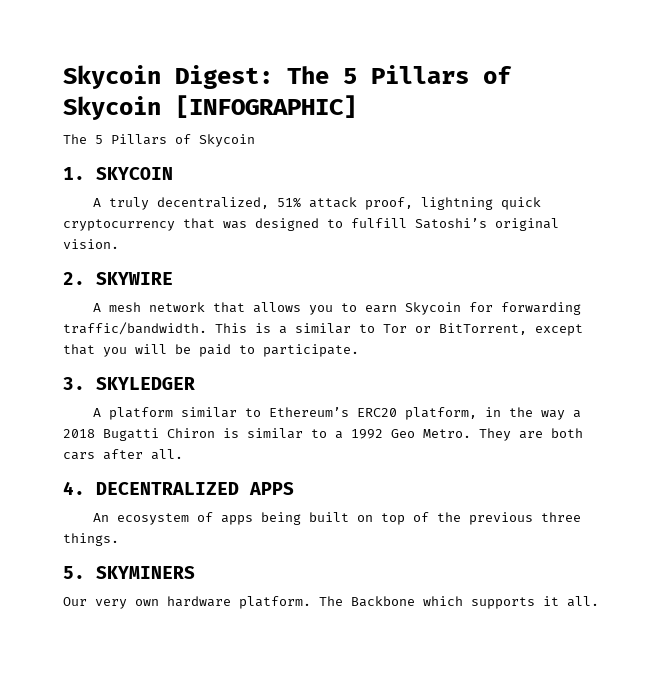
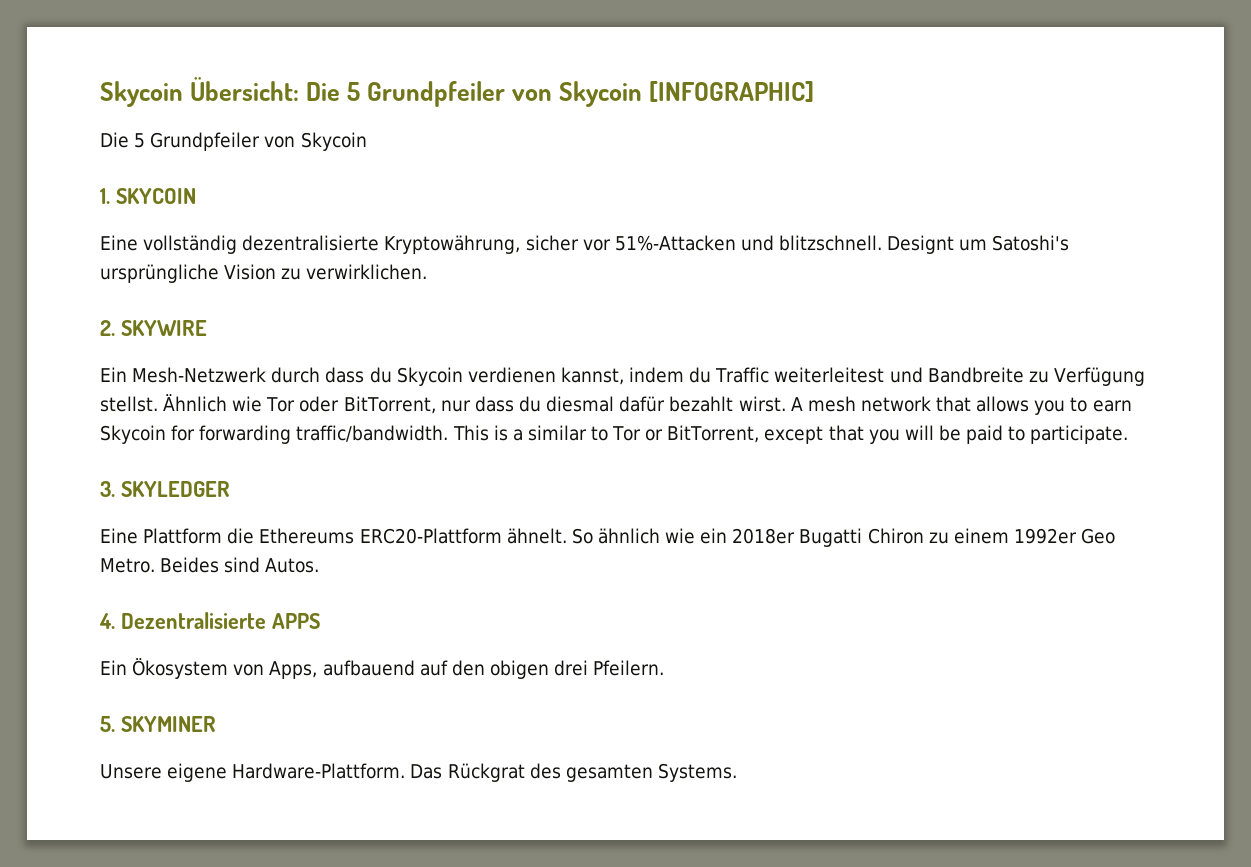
- Skycoin Digest: The 5 Pillars of Skycoin [INFOGRAPHIC]
- The 5 Pillars of Skycoin
+ Skycoin Übersicht: Die 5 Grundpfeiler von Skycoin [INFOGRAPHIC]
+ Die 5 Grundpfeiler von Skycoin
  1. SKYCOIN
- A truly decentralized, 51% attack proof, lightning quick cryptocurrency that was designed to fulfill Satoshi’s original vision.
+ Eine vollständig dezentralisierte Kryptowährung, sicher vor 51%-Attacken und blitzschnell. Designt um Satoshi's ursprüngliche Vision zu verwirklichen.
  2. SKYWIRE
- A mesh network that allows you to earn Skycoin for forwarding traffic/bandwidth.
+ Ein Mesh-Netzwerk durch dass du Skycoin verdienen kannst, indem du Traffic weiterleitest und Bandbreite zu Verfügung stellst. Ähnlich wie Tor oder BitTorrent, nur dass du diesmal dafür bezahlt wirst. A mesh network that allows you to earn Skycoin for forwarding traffic/bandwidth.
- A platform similar to Ethereum’s ERC20 platform, in the way a 2018 Bugatti Chiron is similar to a 1992 Geo Metro. They are both cars after all.
+ Eine Plattform die Ethereums ERC20-Plattform ähnelt. So ähnlich wie ein 2018er Bugatti Chiron zu einem 1992er Geo Metro. Beides sind Autos.
- 4. DECENTRALIZED APPS
+ 4. Dezentralisierte APPS
- An ecosystem of apps being built on top of the previous three things.
- 5. SKYMINERS
- Our very own hardware platform. The Backbone which supports it all.
+ Ein Ökosystem von Apps, aufbauend auf den obigen drei Pfeilern.
+ 5. SKYMINER
+ Unsere eigene Hardware-Plattform. Das Rückgrat des gesamten Systems.

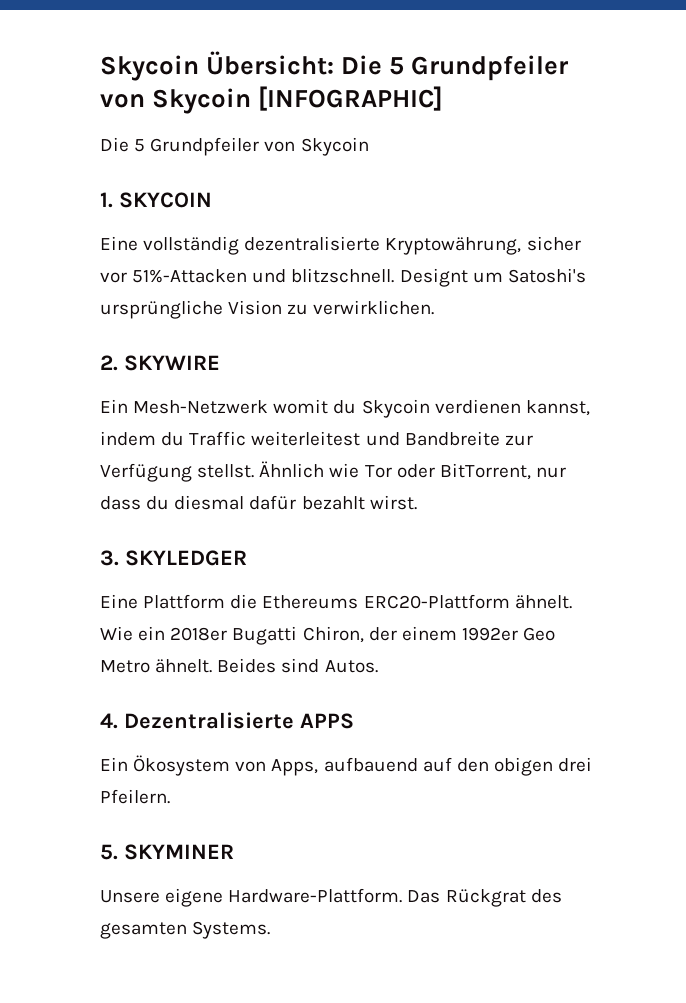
- Ein Mesh-Netzwerk durch dass du Skycoin verdienen kannst, indem du Traffic weiterleitest und Bandbreite zu Verfügung stellst.
+ Ein Mesh-Netzwerk womit du Skycoin verdienen kannst, indem du Traffic weiterleitest und Bandbreite zur Verfügung stellst.
- A mesh network that allows you to earn Skycoin for forwarding traffic/bandwidth. This is a similar to Tor or BitTorrent, except that you will be paid to participate.
- So ähnlich wie ein 2018er Bugatti Chiron zu einem 1992er Geo Metro.
+ Wie ein 2018er Bugatti Chiron, der einem 1992er Geo Metro ähnelt.

